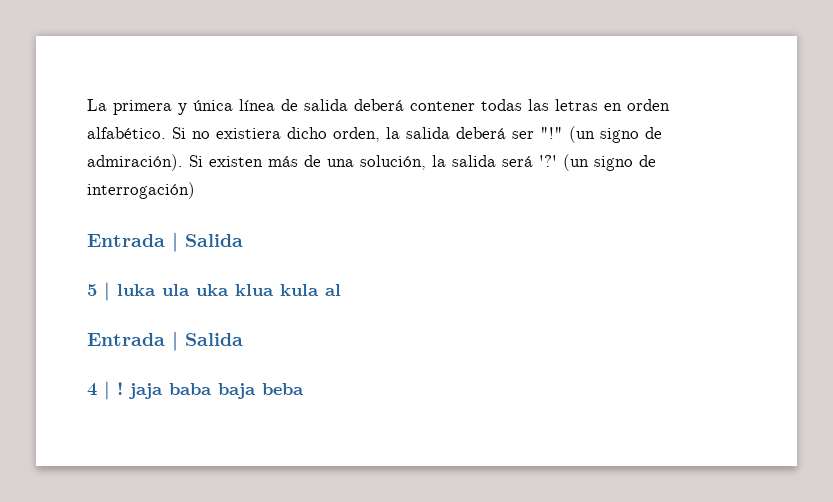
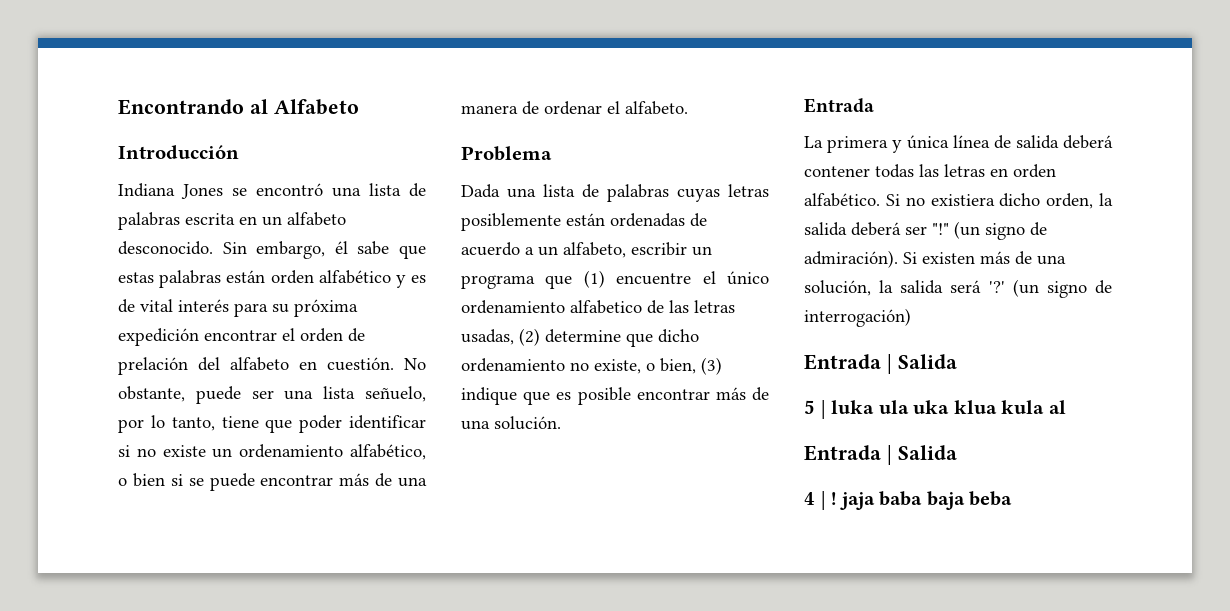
+ Encontrando al Alfabeto
+ Introducción
+ Indiana Jones se encontró una lista de palabras escrita en un alfabeto desconocido. Sin embargo, él sabe que estas palabras están orden alfabético y es de vital interés para su próxima expedición encontrar el orden de prelación del alfabeto en cuestión. No obstante, puede ser una lista señuelo, por lo tanto, tiene que poder identificar si no existe un ordenamiento alfabético, o bien si se puede encontrar más de una manera de ordenar el alfabeto.
+ Problema
+ Dada una lista de palabras cuyas letras posiblemente están ordenadas de acuerdo a un alfabeto, escribir un programa que (1) encuentre el único ordenamiento alfabetico de las letras usadas, (2) determine que dicho ordenamiento no existe, o bien, (3) indique que es posible encontrar más de una solución.
+ Entrada

